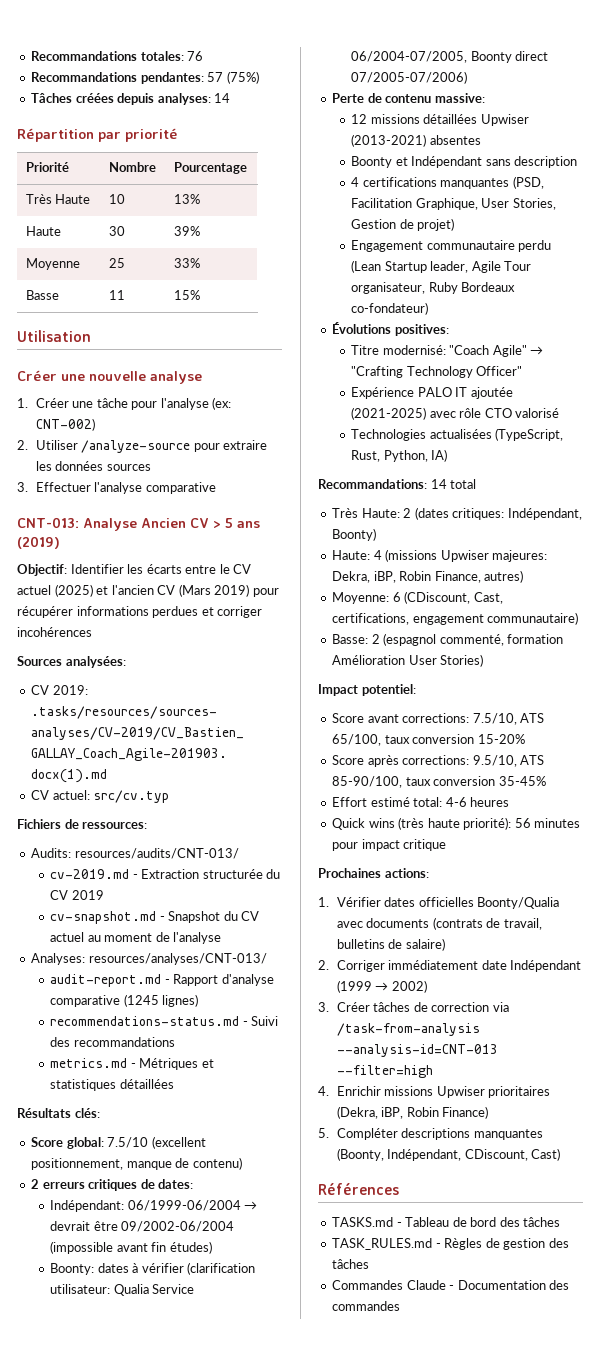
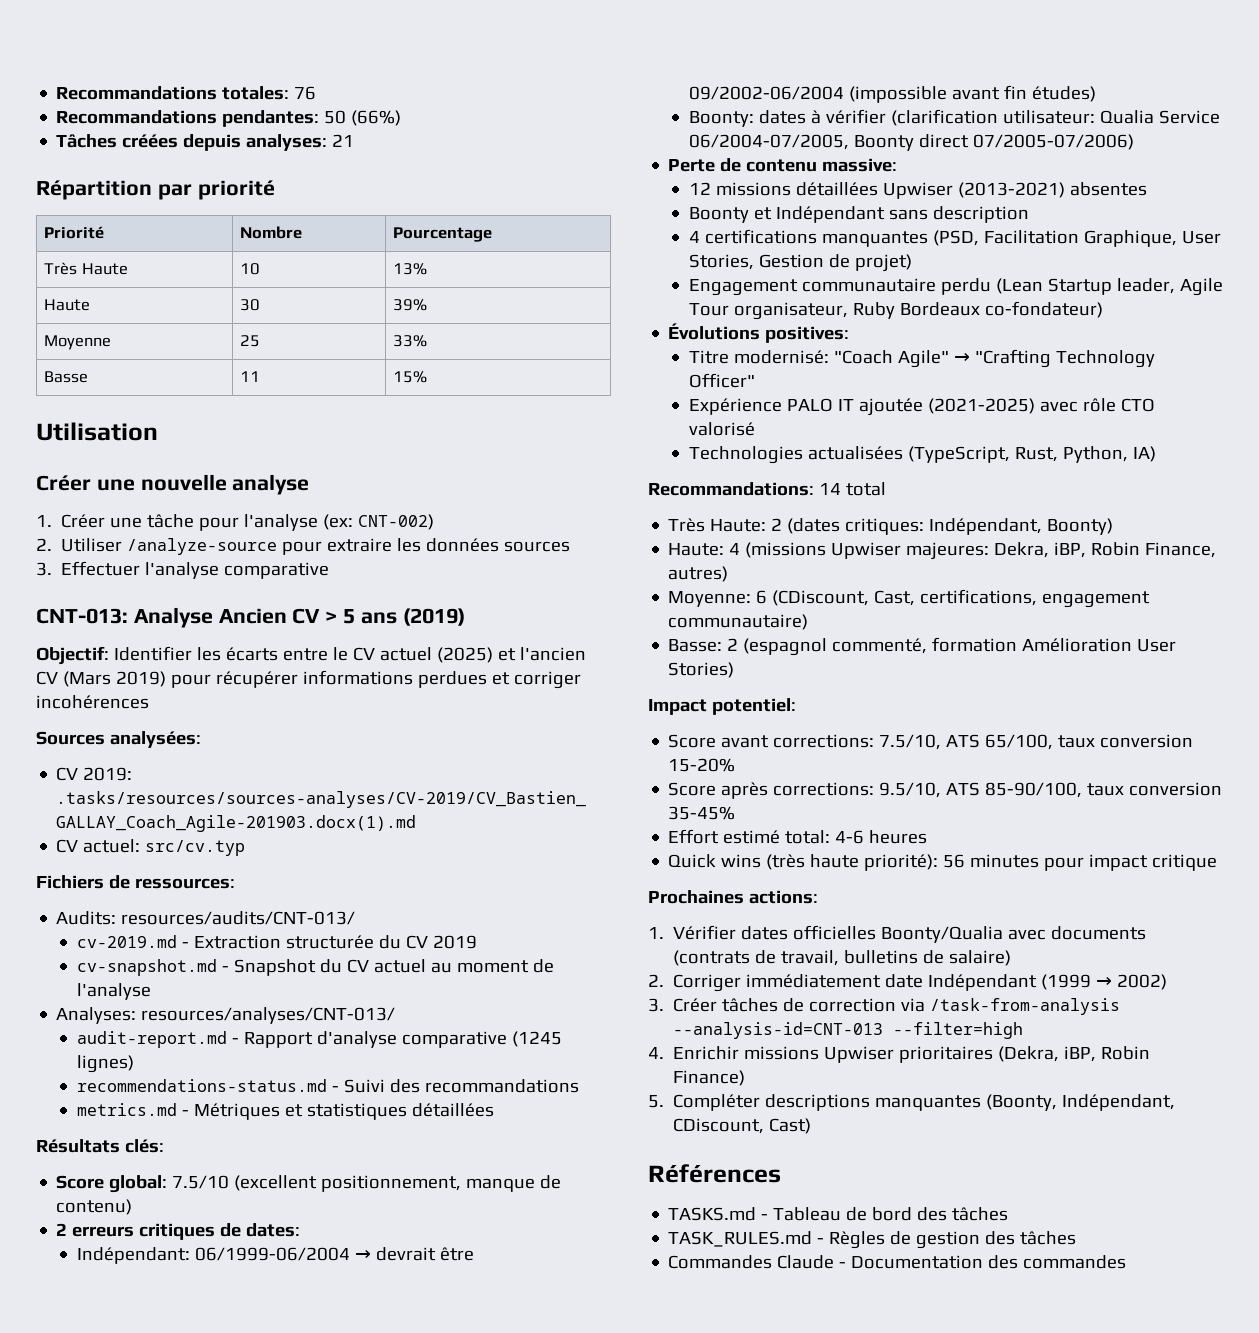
- Recommandations pendantes: 57 (75%)
+ Recommandations pendantes: 50 (66%)
- Tâches créées depuis analyses: 14
+ Tâches créées depuis analyses: 21

